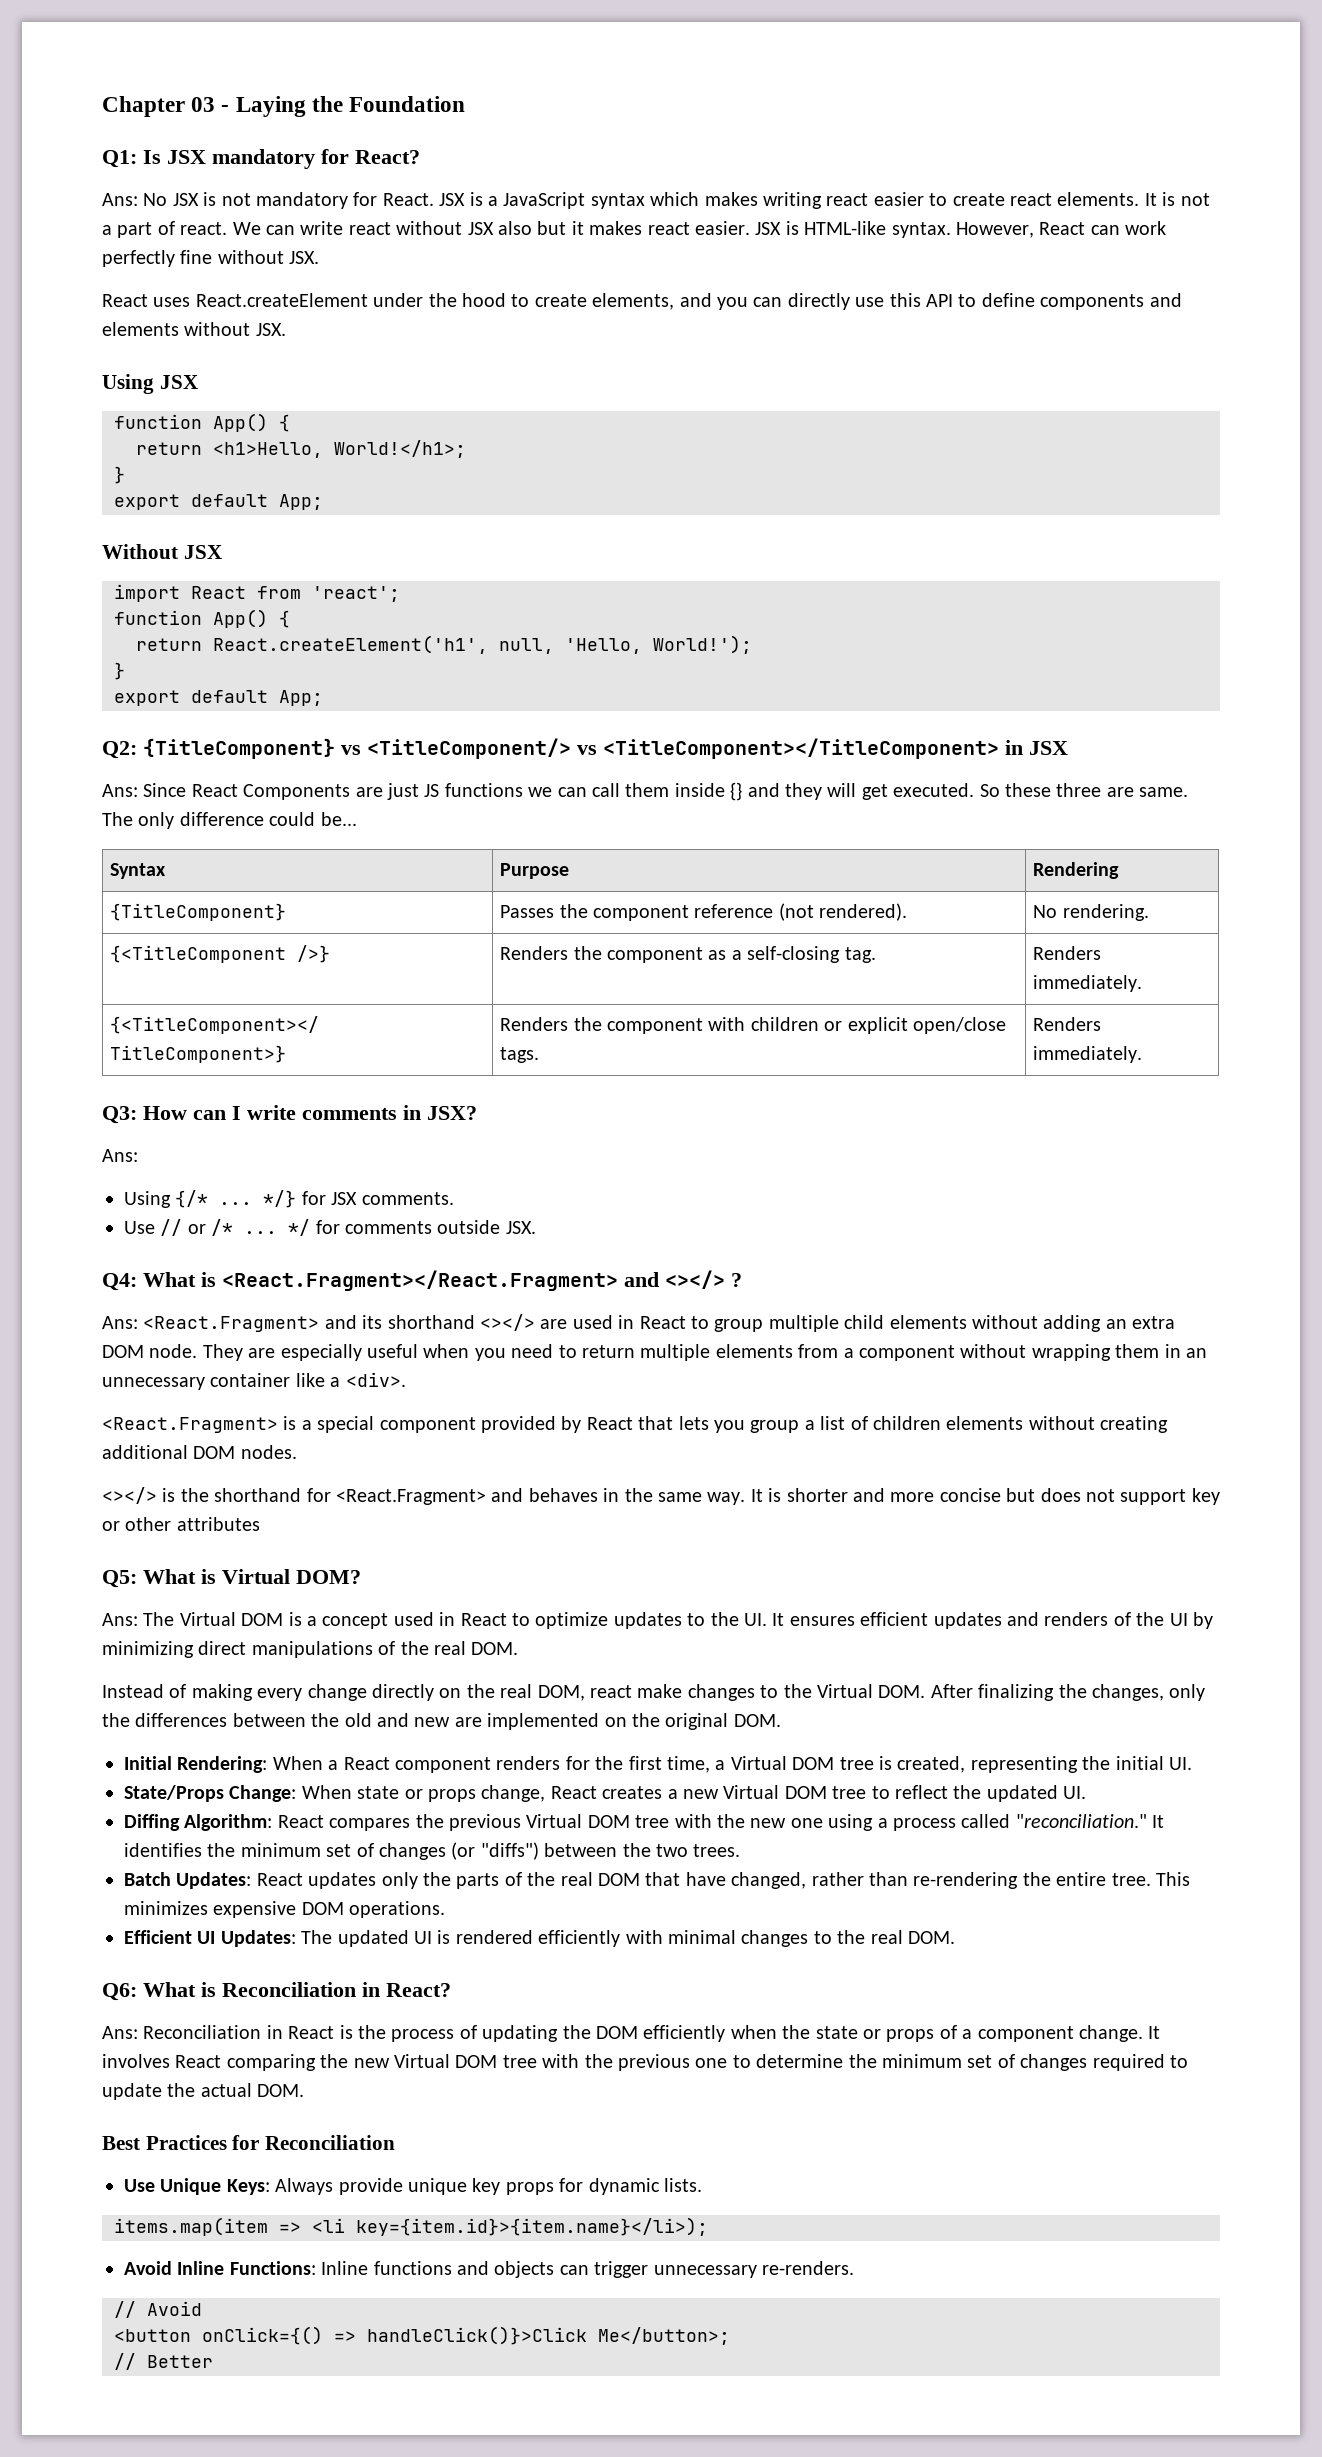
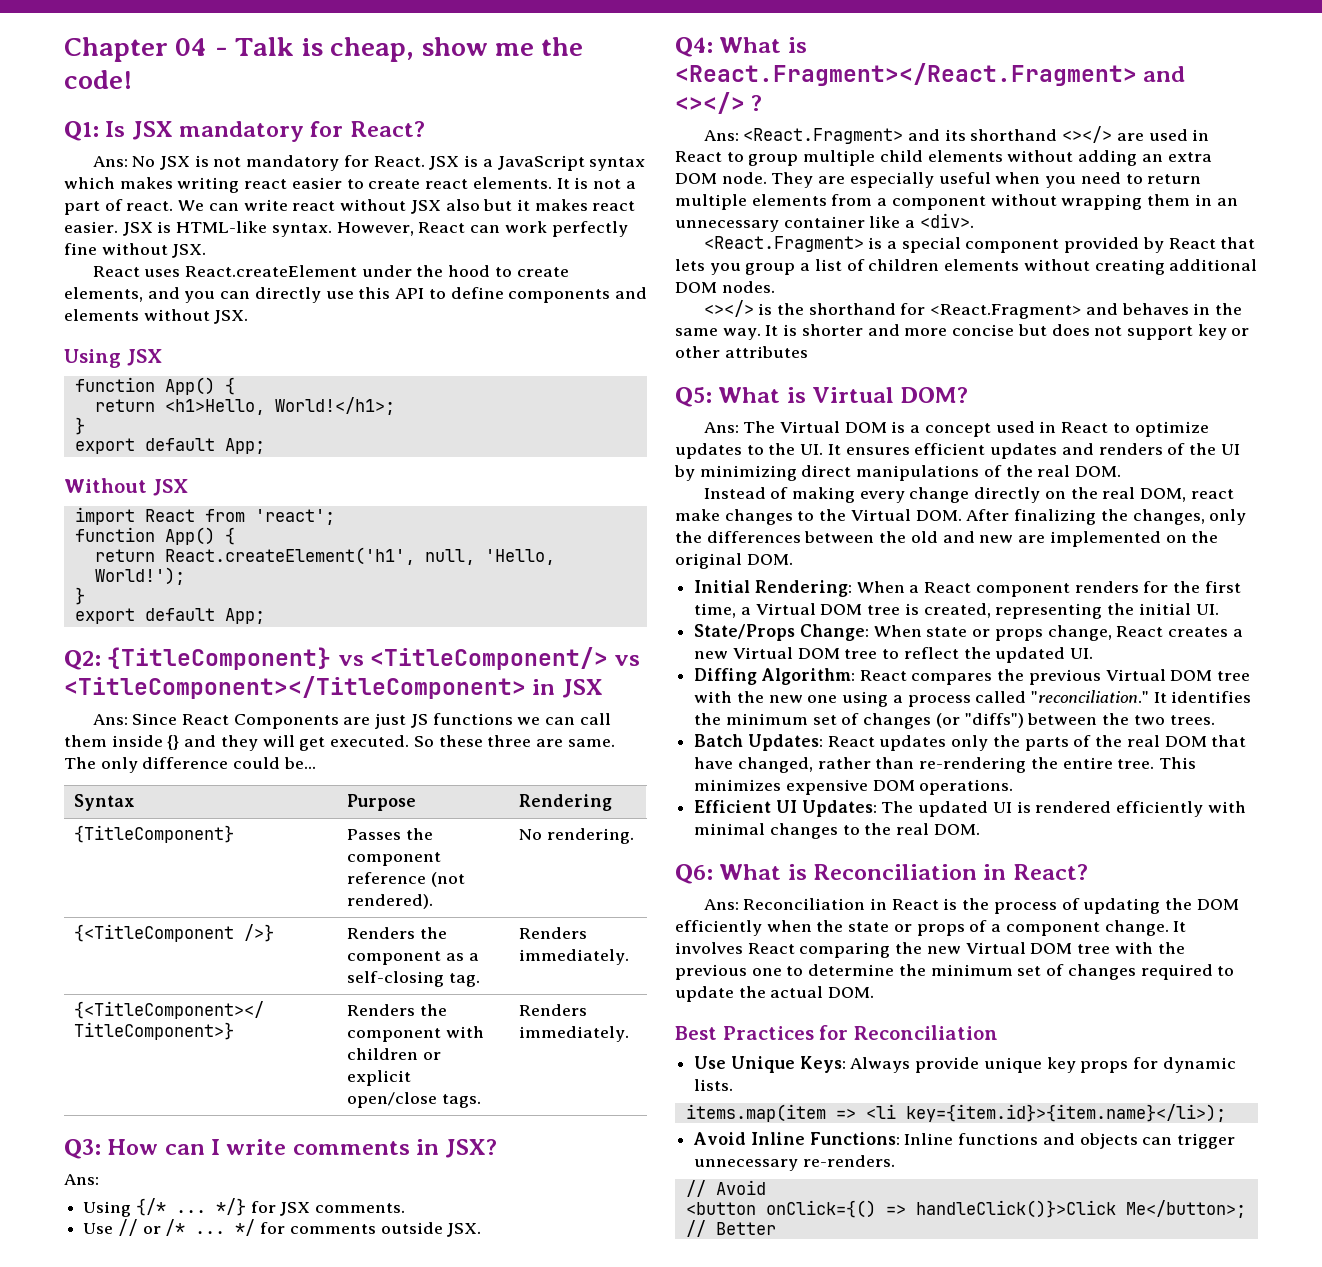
- Chapter 03 - Laying the Foundation
+ Chapter 04 - Talk is cheap, show me the code!

